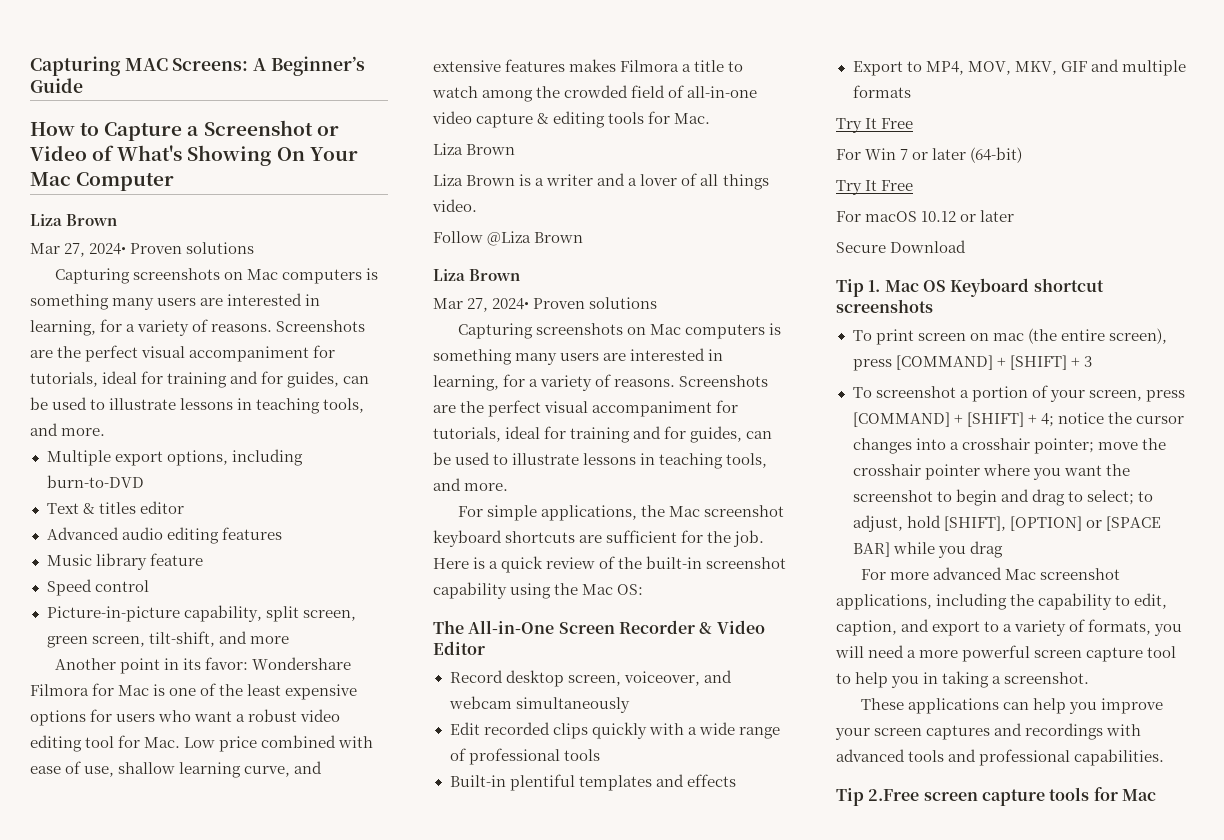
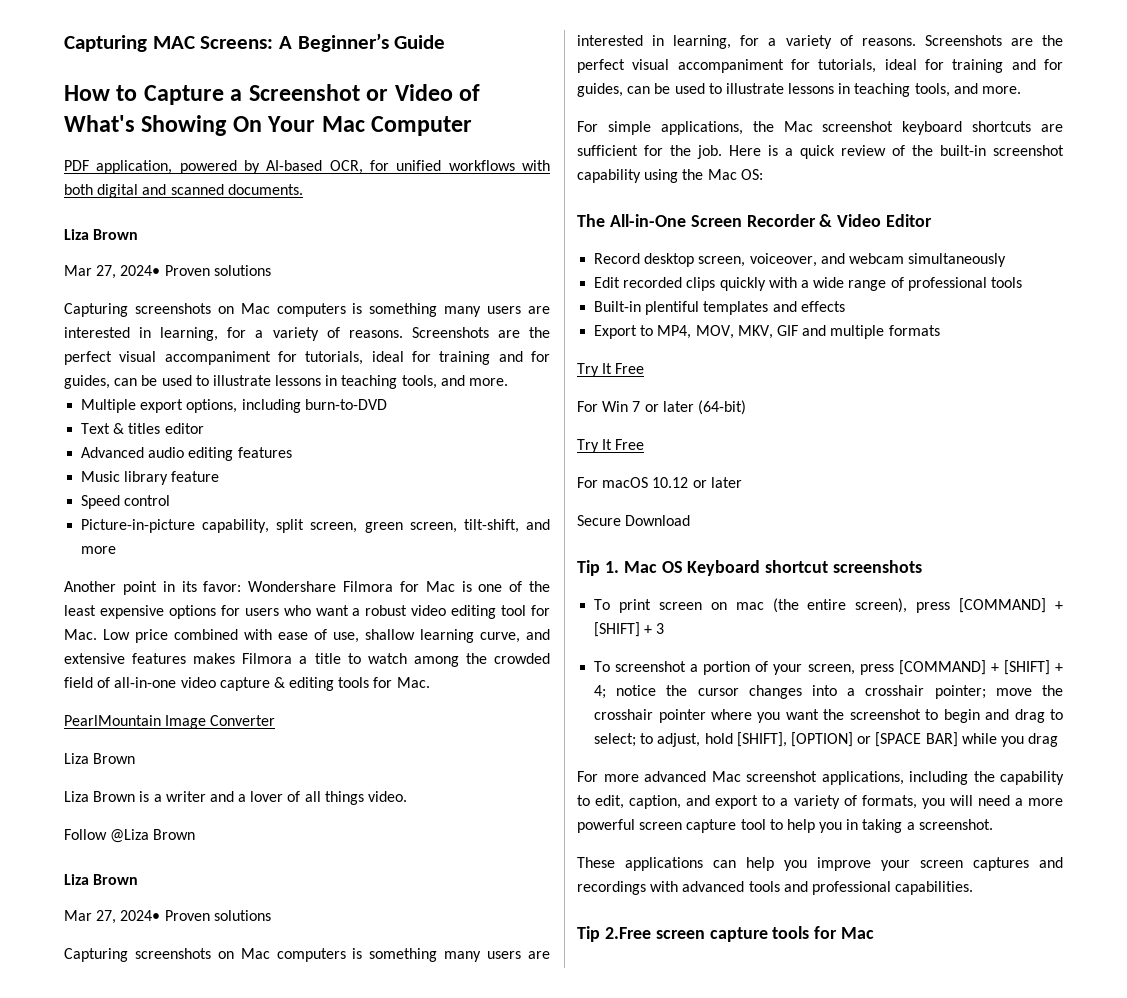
+ PDF application, powered by AI-based OCR, for unified workflows with both digital and scanned documents.
+ PearlMountain Image Converter

